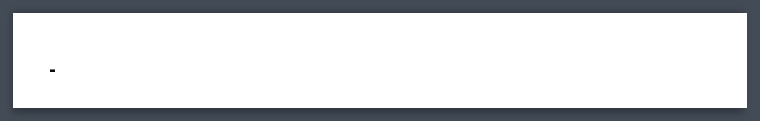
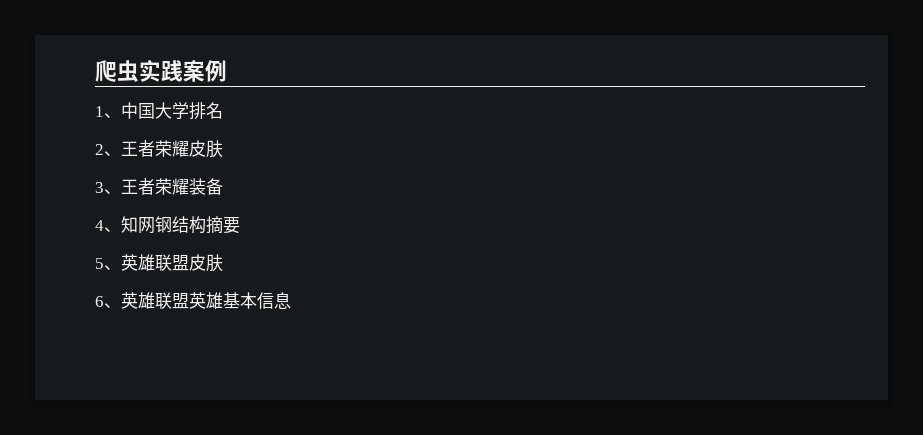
- -
+ 爬虫实践案例
+ 1、中国大学排名
+ 2、王者荣耀皮肤
+ 3、王者荣耀装备
+ 4、知网钢结构摘要
+ 5、英雄联盟皮肤
+ 6、英雄联盟英雄基本信息

